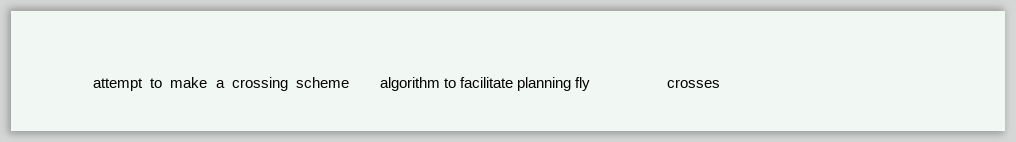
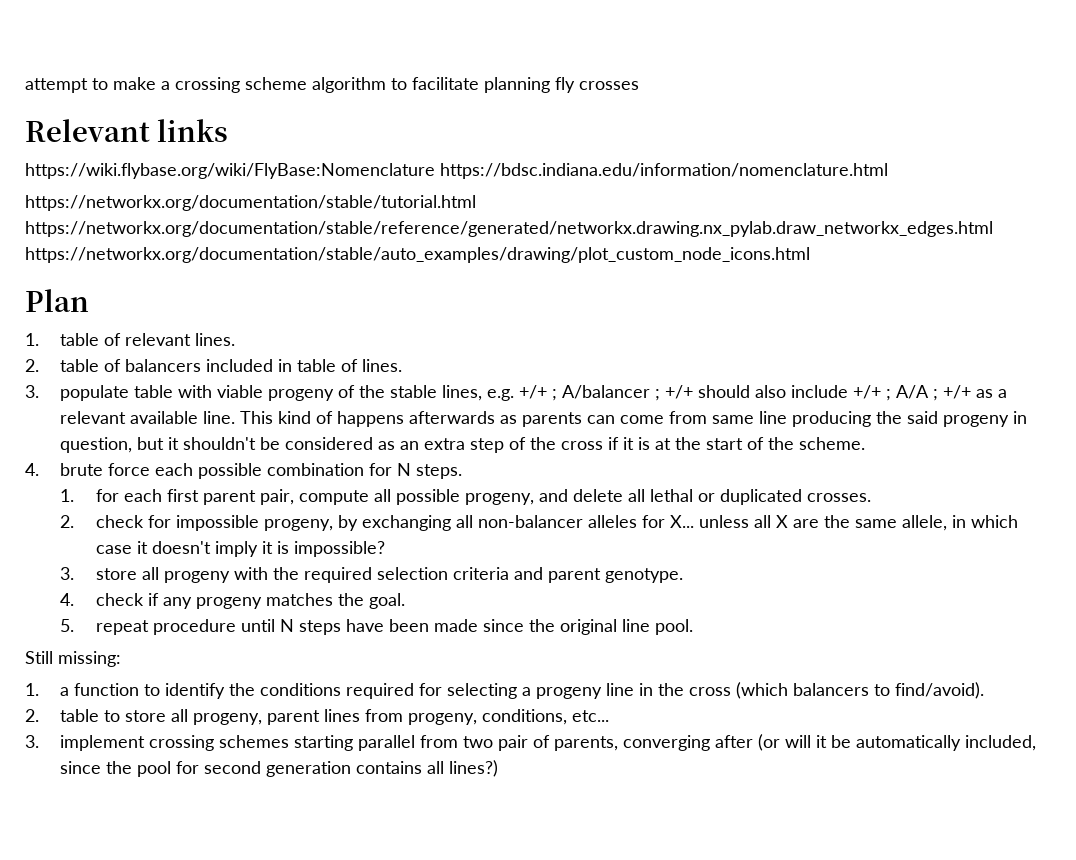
+ Relevant links
+ https://wiki.flybase.org/wiki/FlyBase:Nomenclature https://bdsc.indiana.edu/information/nomenclature.html
+ https://networkx.org/documentation/stable/tutorial.html https://networkx.org/documentation/stable/reference/generated/networkx.drawing.nx_pylab.draw_networkx_edges.html https://networkx.org/documentation/stable/auto_examples/drawing/plot_custom_node_icons.html
+ Plan
+ 1. table of relevant lines.
+ 2. table of balancers included in table of lines.
+ 3. populate table with viable progeny of the stable lines, e.g. +/+ ; A/balancer ; +/+ should also include +/+ ; A/A ; +/+ as a relevant available line. This kind of happens afterwards as parents can come from same line producing the said progeny in question, but it shouldn't be considered as an extra step of the cross if it is at the start of the scheme.
+ 4. brute force each possible combination for N steps.
+ 1. for each first parent pair, compute all possible progeny, and delete all lethal or duplicated crosses.
+ 2. check for impossible progeny, by exchanging all non-balancer alleles for X... unless all X are the same allele, in which case it doesn't imply it is impossible?
+ 3. store all progeny with the required selection criteria and parent genotype.
+ 4. check if any progeny matches the goal.
+ 5. repeat procedure until N steps have been made since the original line pool.
+ Still missing:
+ 1. a function to identify the conditions required for selecting a progeny line in the cross (which balancers to find/avoid).
+ 2. table to store all progeny, parent lines from progeny, conditions, etc...
+ 3. implement crossing schemes starting parallel from two pair of parents, converging after (or will it be automatically included, since the pool for second generation contains all lines?)

